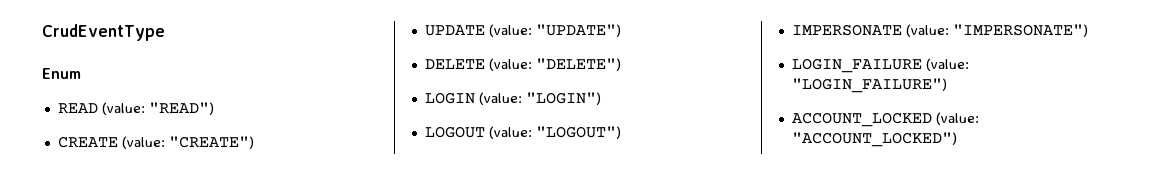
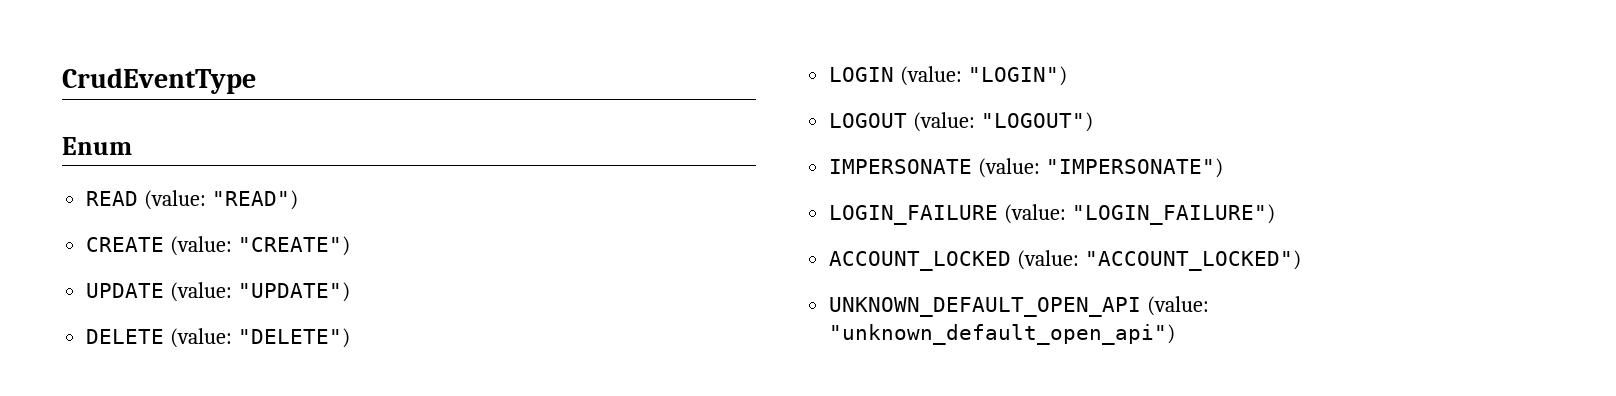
+ UNKNOWN_DEFAULT_OPEN_API (value: "unknown_default_open_api")

